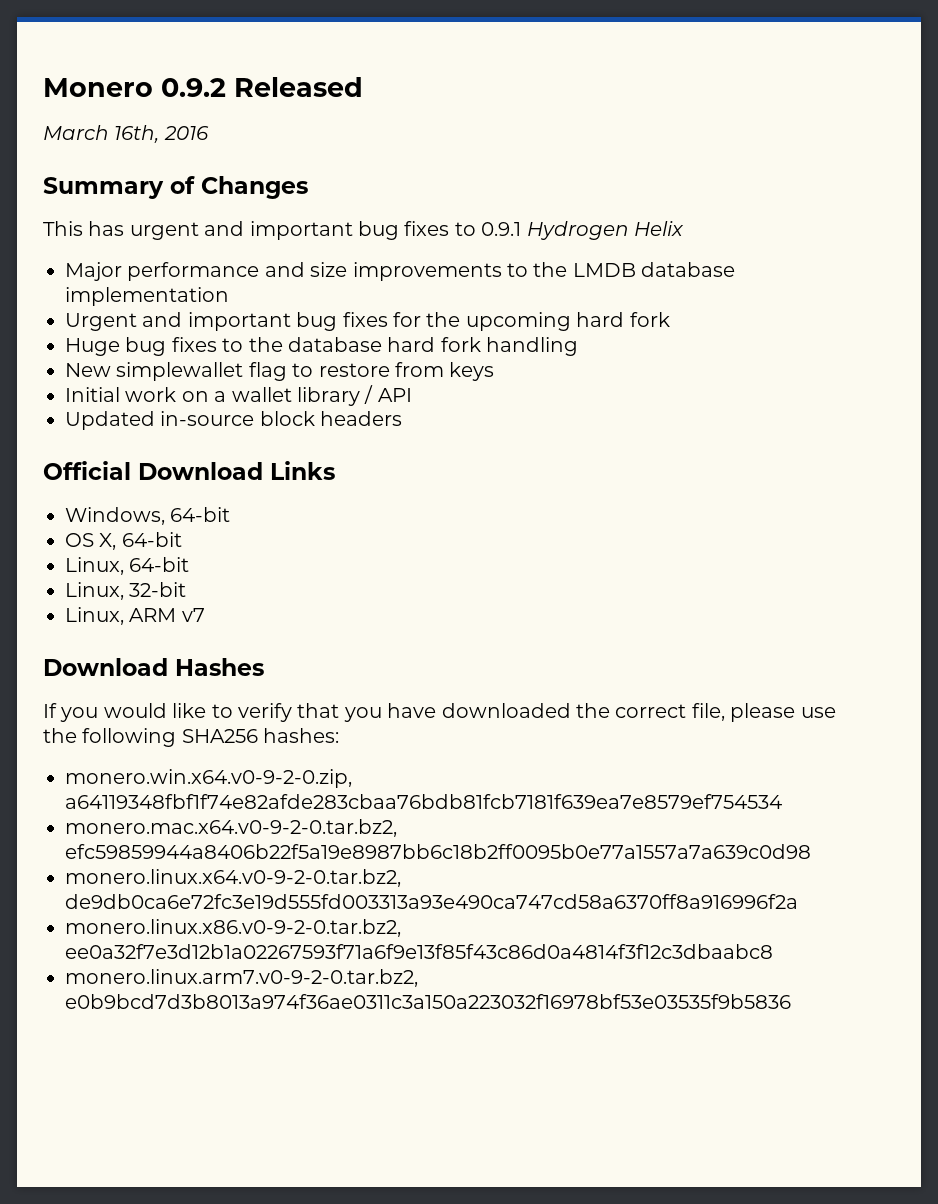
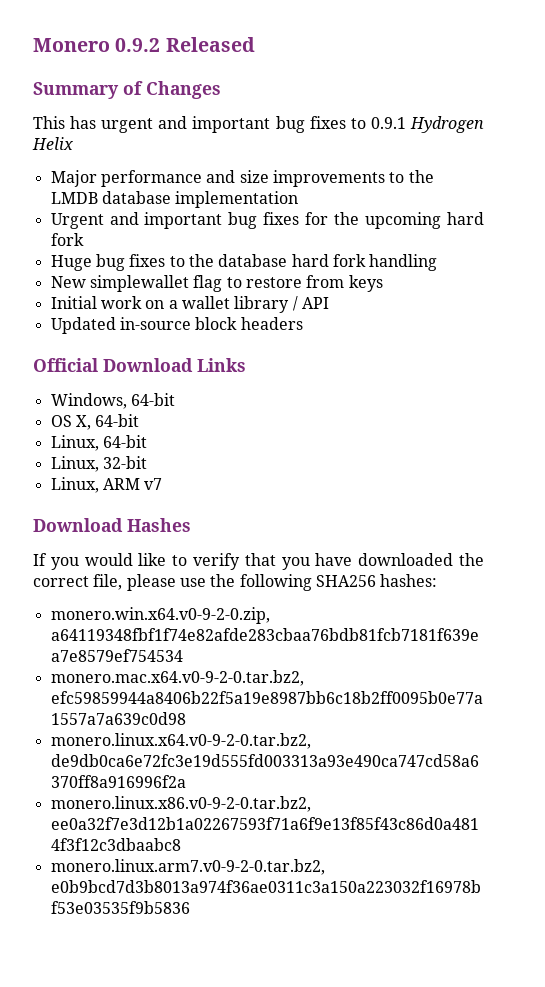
- March 16th, 2016

